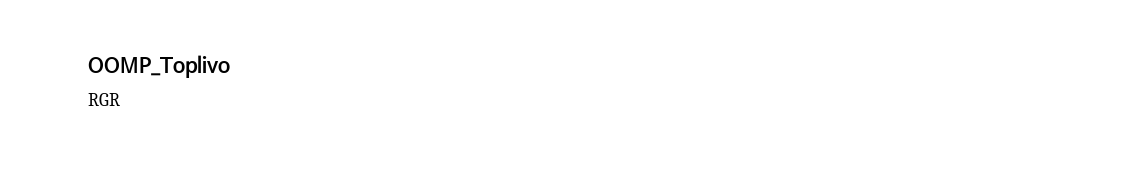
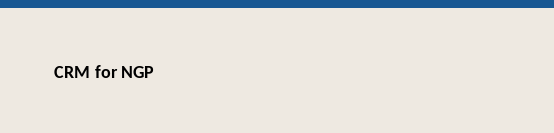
- OOMP_Toplivo
- RGR
+ CRM for NGP

